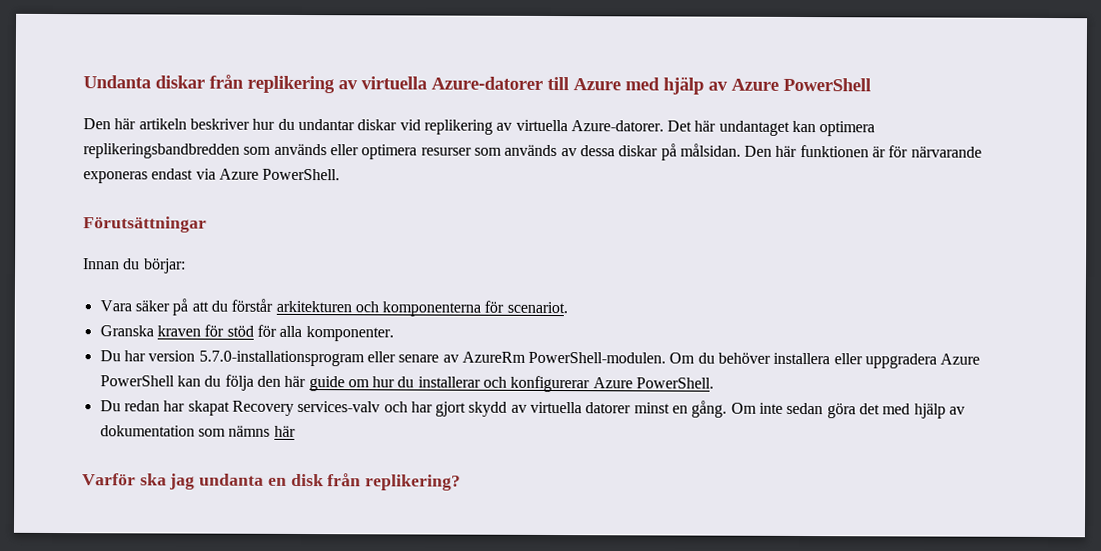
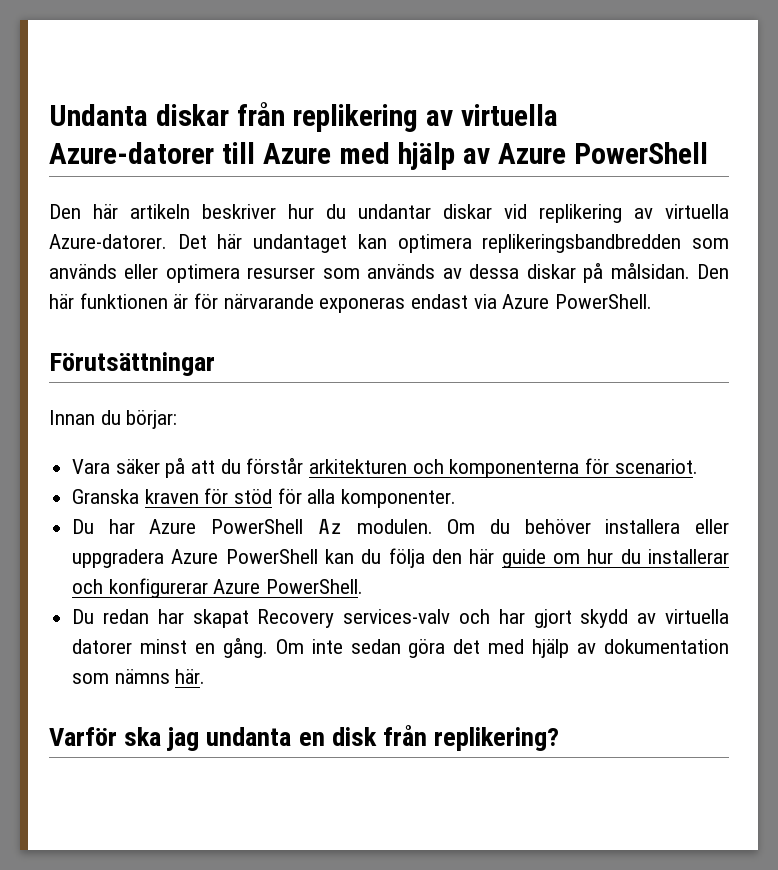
- Du har version 5.7.0-installationsprogram eller senare av AzureRm PowerShell-modulen.
+ Du har Azure PowerShell Az modulen.
- Om inte sedan göra det med hjälp av dokumentation som nämns här
+ Om inte sedan göra det med hjälp av dokumentation som nämns här.

